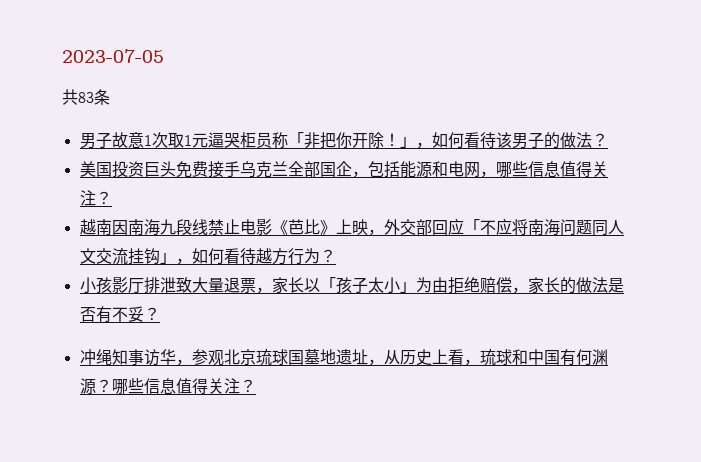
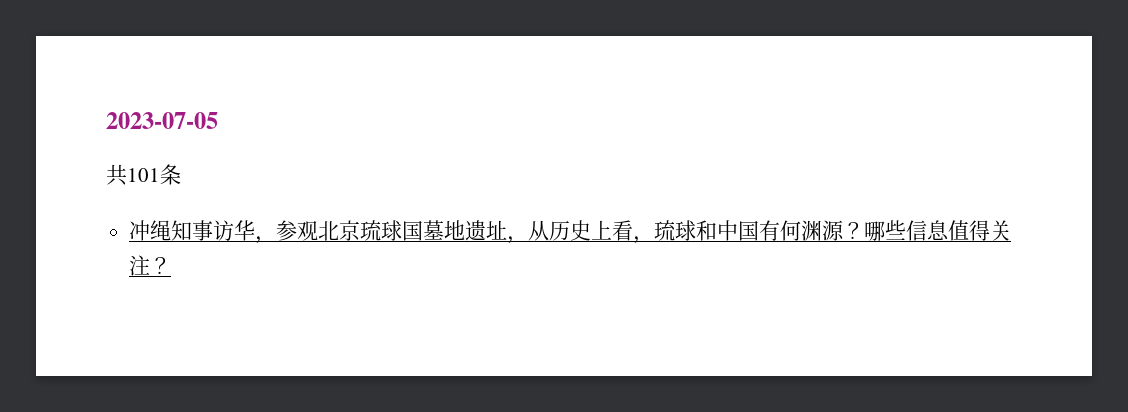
- 共83条
+ 共101条
- 男子故意1次取1元逼哭柜员称「非把你开除！」，如何看待该男子的做法？
- 美国投资巨头免费接手乌克兰全部国企，包括能源和电网，哪些信息值得关注？
- 越南因南海九段线禁止电影《芭比》上映，外交部回应「不应将南海问题同人文交流挂钩」，如何看待越方行为？
- 小孩影厅排泄致大量退票，家长以「孩子太小」为由拒绝赔偿，家长的做法是否有不妥？

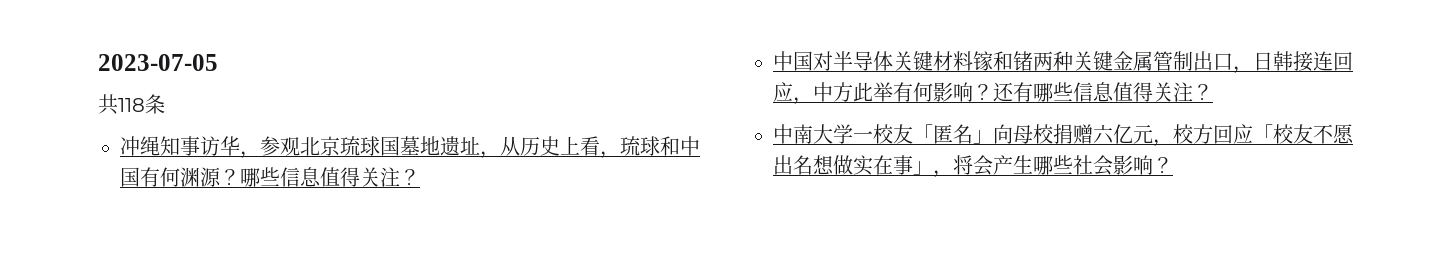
- 共101条
+ 共118条
+ 中国对半导体关键材料镓和锗两种关键金属管制出口，日韩接连回应，中方此举有何影响？还有哪些信息值得关注？
+ 中南大学一校友「匿名」向母校捐赠六亿元，校方回应「校友不愿出名想做实在事」，将会产生哪些社会影响？

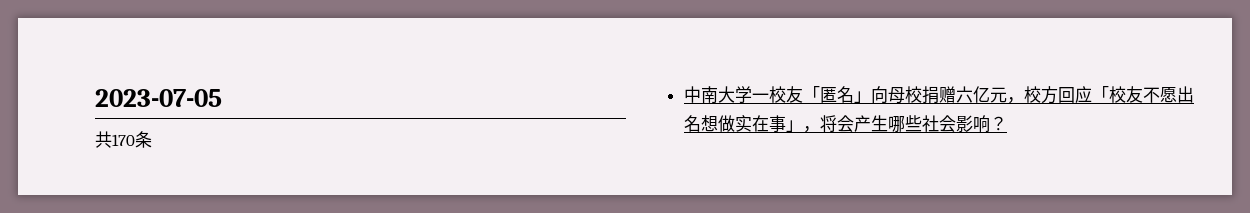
- 共118条
+ 共170条
- 冲绳知事访华，参观北京琉球国墓地遗址，从历史上看，琉球和中国有何渊源？哪些信息值得关注？
- 中国对半导体关键材料镓和锗两种关键金属管制出口，日韩接连回应，中方此举有何影响？还有哪些信息值得关注？

